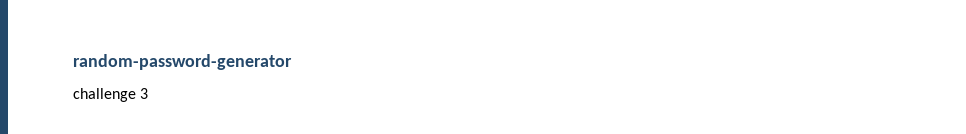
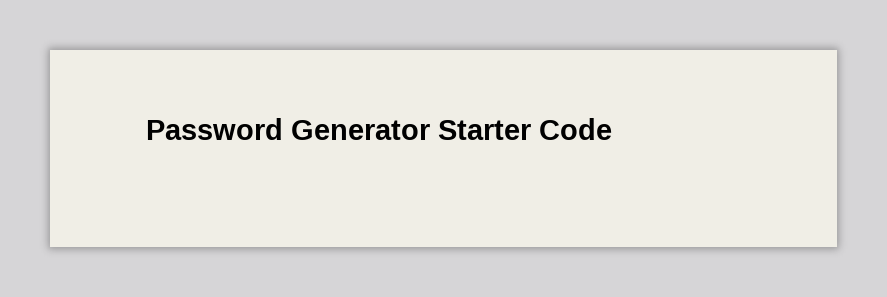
- random-password-generator
- challenge 3
+ Password Generator Starter Code

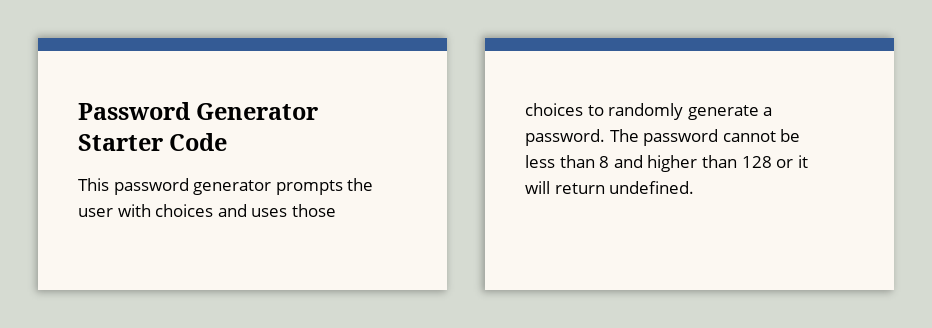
+ This password generator prompts the user with choices and uses those choices to randomly generate a password. The password cannot be less than 8 and higher than 128 or it will return undefined.

